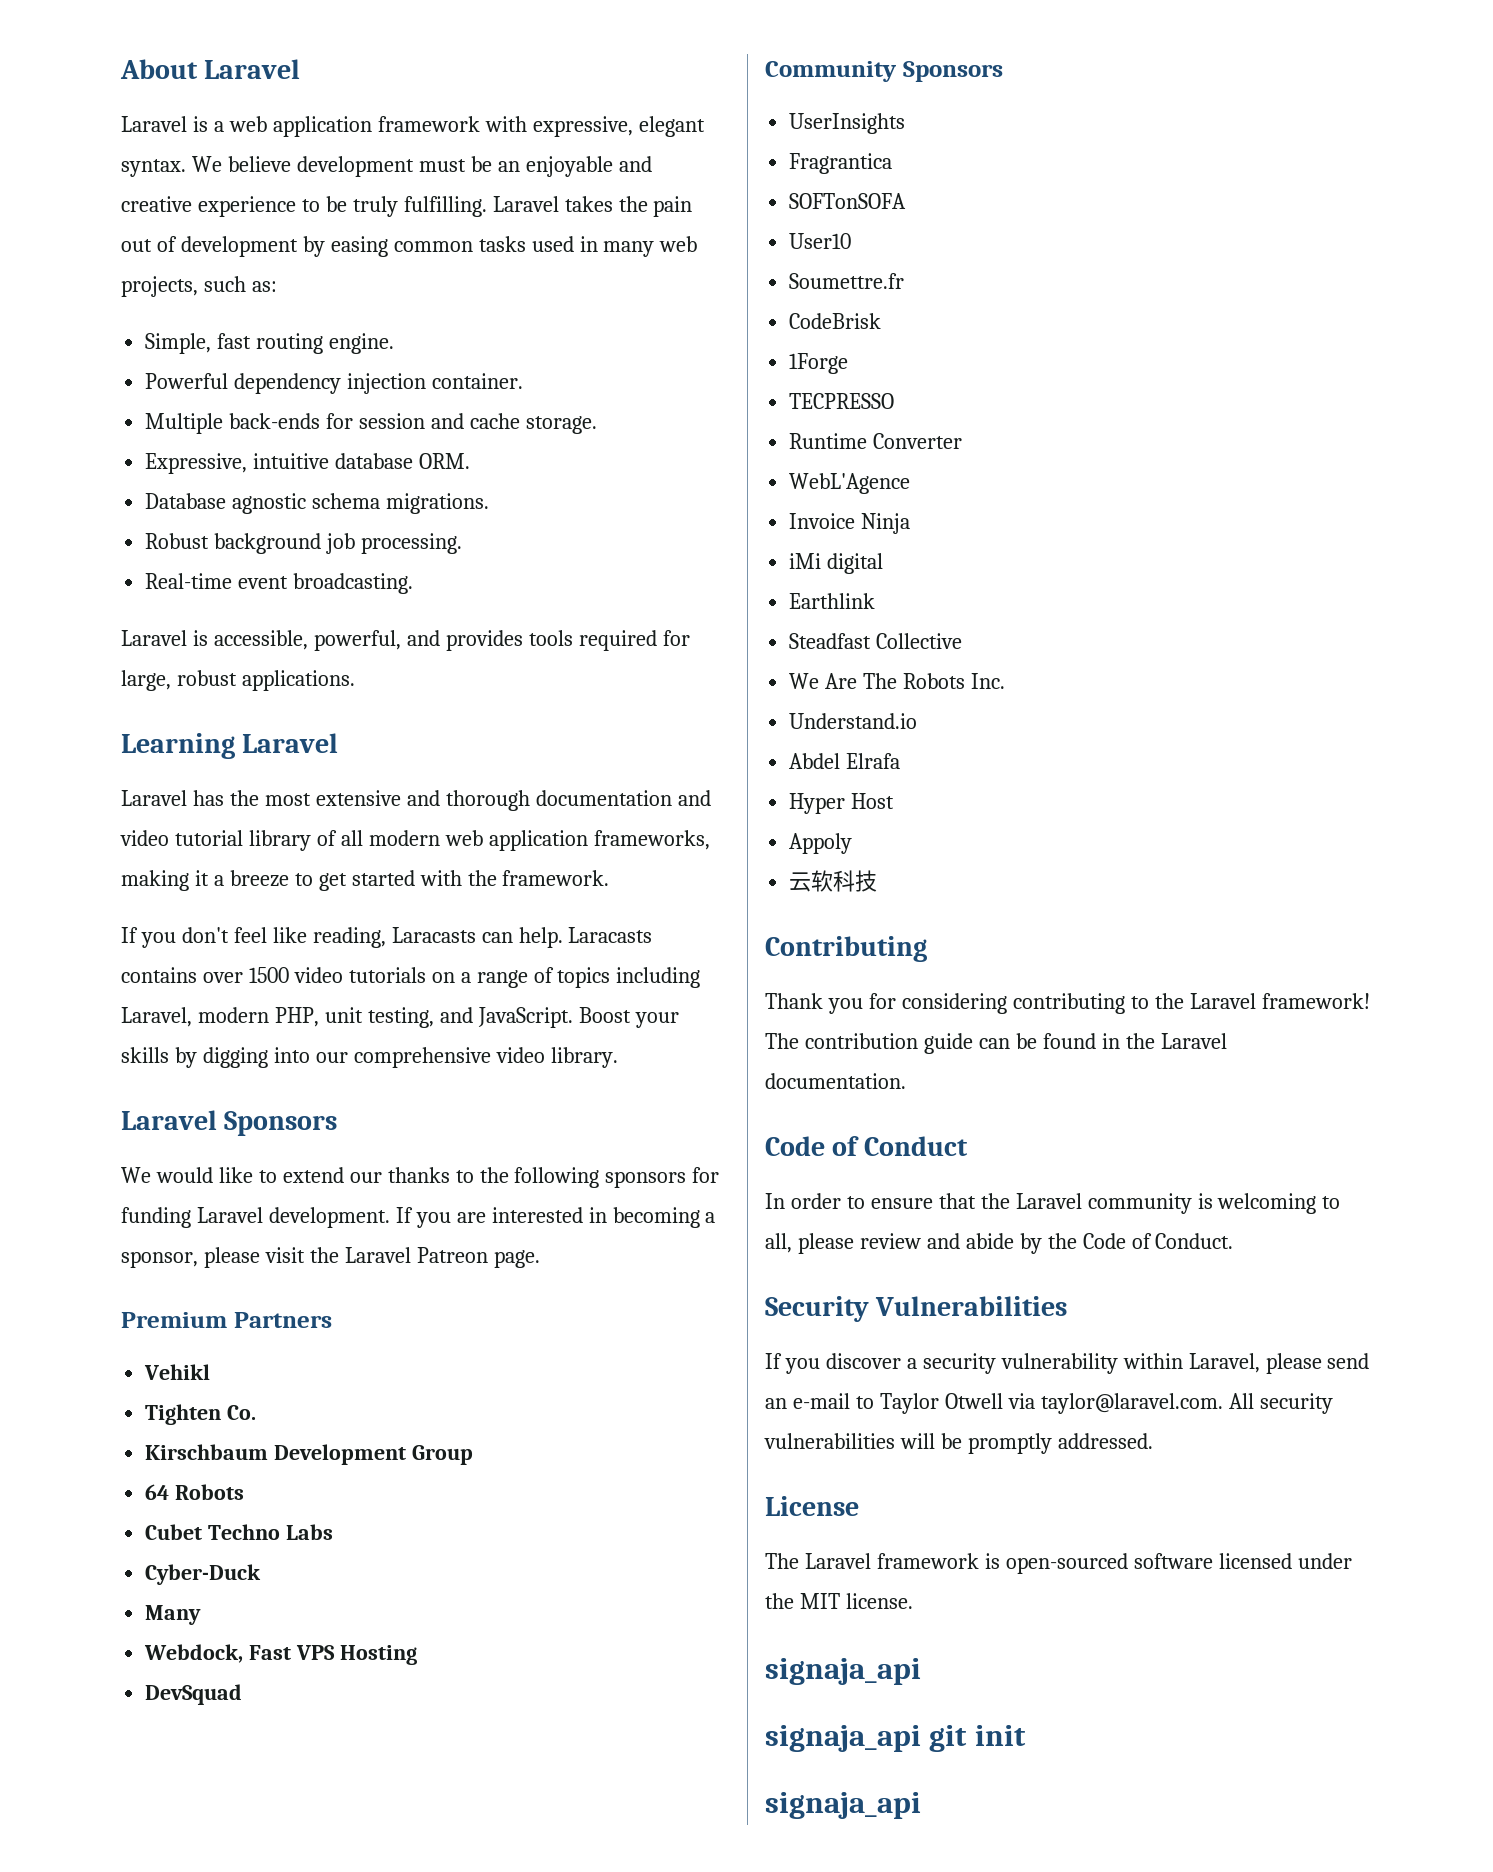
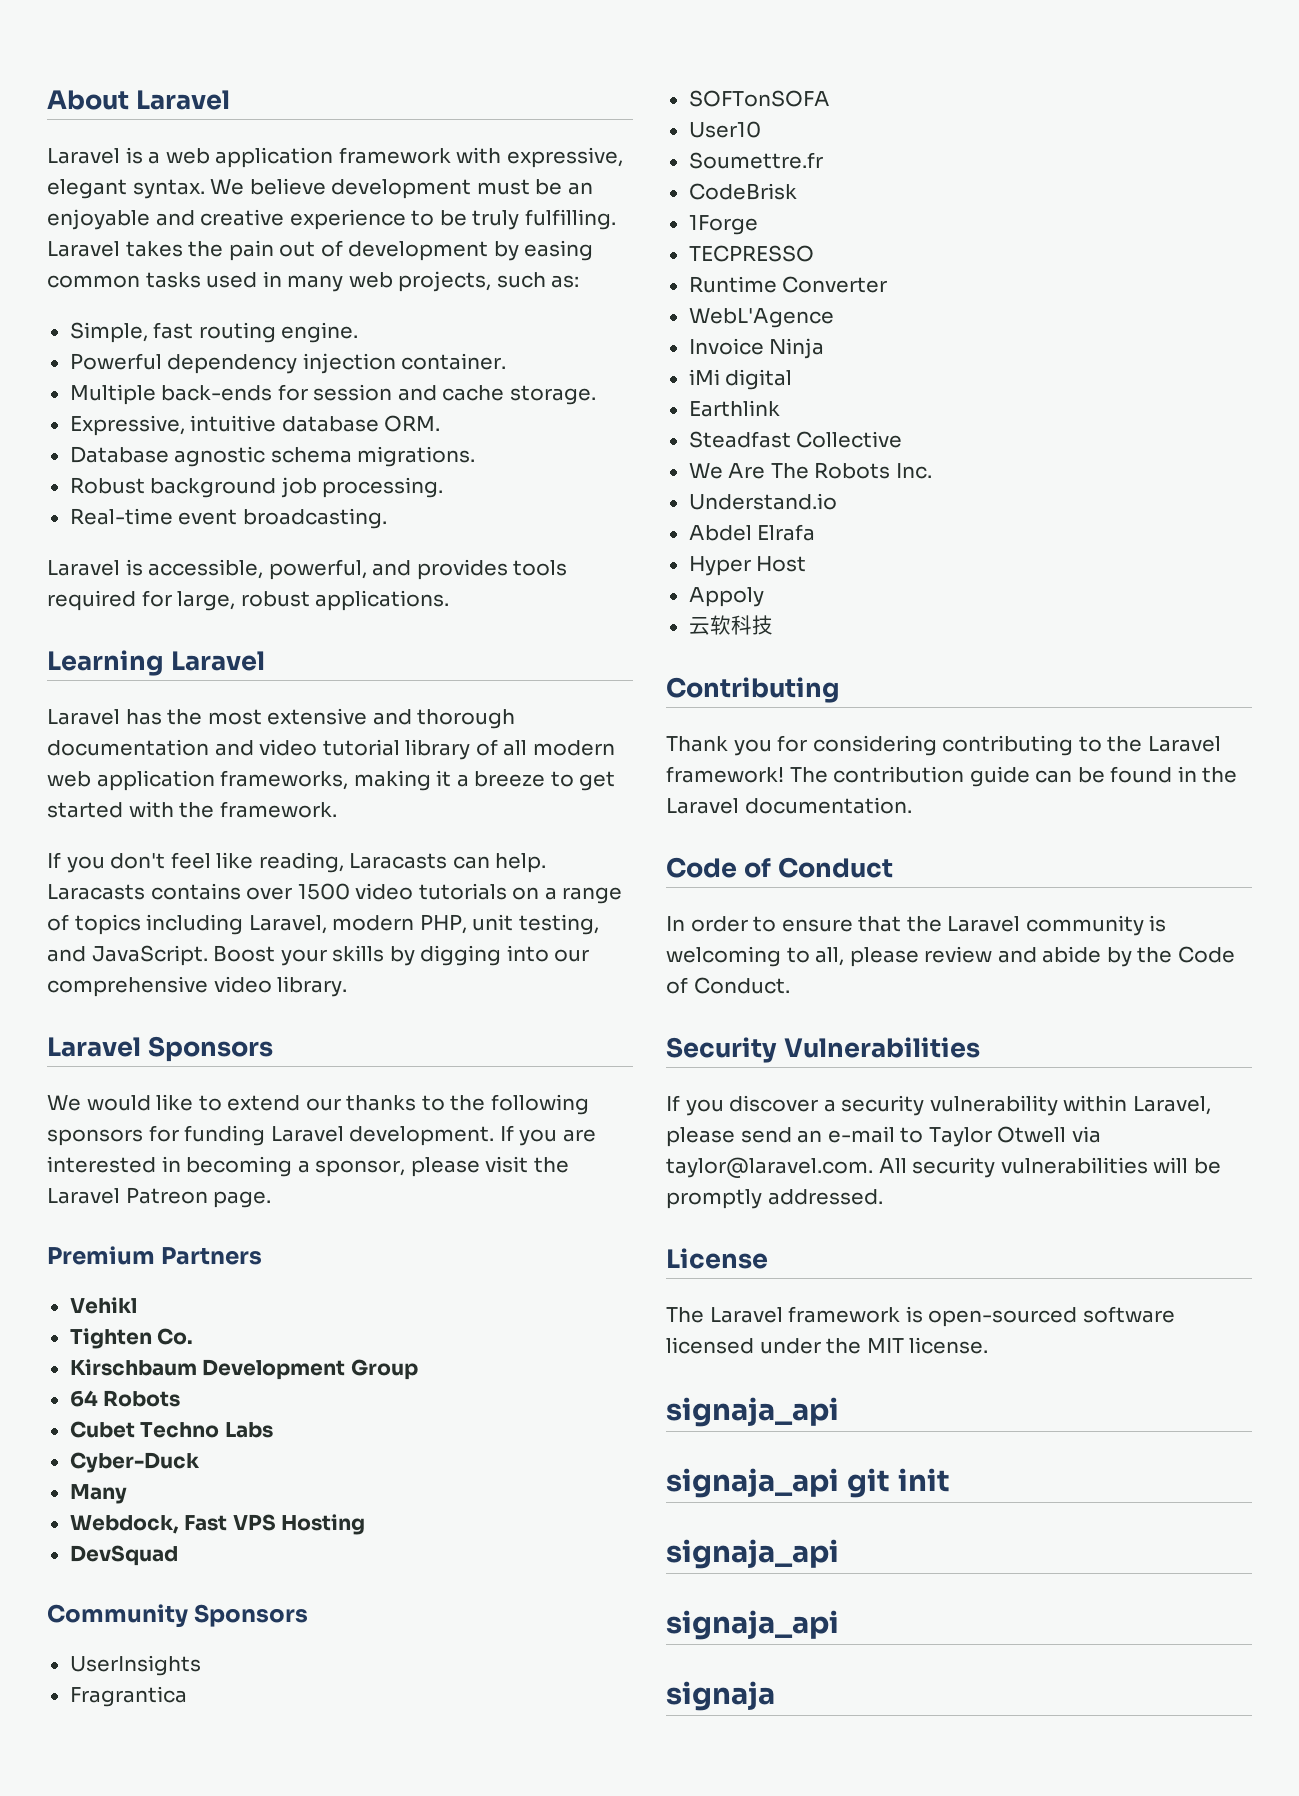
  signaja_api git init
  signaja_api
+ signaja_api
+ signaja

